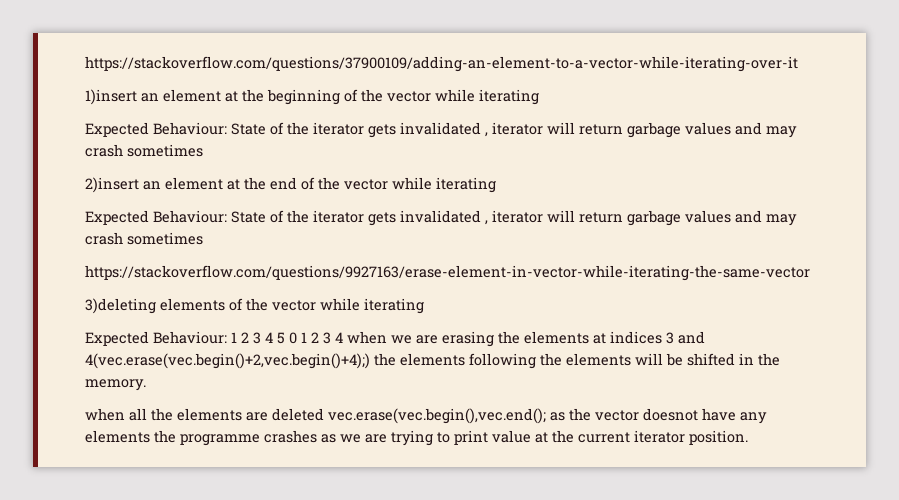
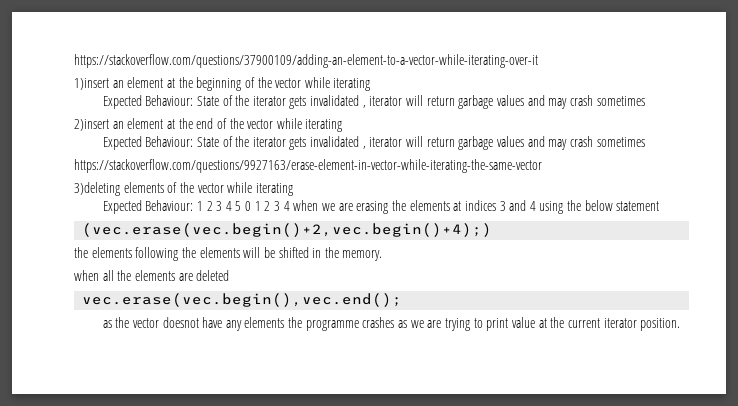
- Expected Behaviour: 1 2 3 4 5 0 1 2 3 4 when we are erasing the elements at indices 3 and 4(vec.erase(vec.begin()+2,vec.begin()+4);) the elements following the elements will be shifted in the memory.
+ Expected Behaviour: 1 2 3 4 5 0 1 2 3 4 when we are erasing the elements at indices 3 and 4 using the below statement
+ (vec.erase(vec.begin()+2,vec.begin()+4);)
+ the elements following the elements will be shifted in the memory.
- when all the elements are deleted vec.erase(vec.begin(),vec.end(); as the vector doesnot have any elements the programme crashes as we are trying to print value at the current iterator position.
+ when all the elements are deleted
+ vec.erase(vec.begin(),vec.end();
+ as the vector doesnot have any elements the programme crashes as we are trying to print value at the current iterator position.

